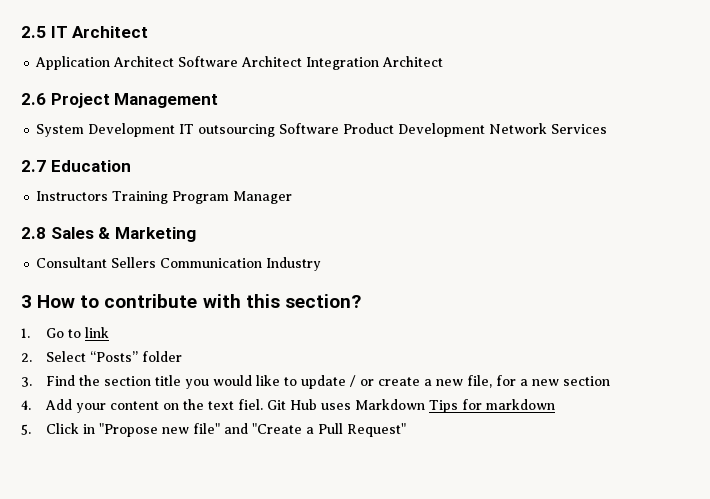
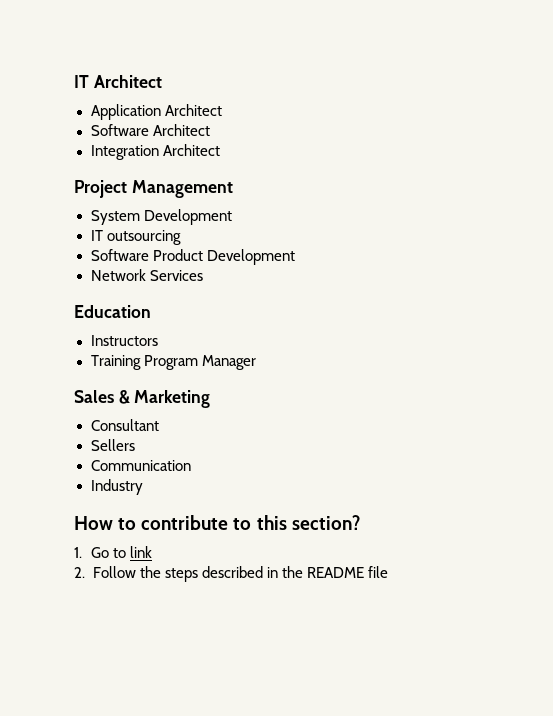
- 2.5 IT Architect
+ IT Architect
- Application Architect Software Architect Integration Architect
+ Application Architect
+ Software Architect
+ Integration Architect
- 2.6 Project Management
+ Project Management
- System Development IT outsourcing Software Product Development Network Services
+ System Development
+ IT outsourcing
+ Software Product Development
+ Network Services
- 2.7 Education
+ Education
- Instructors Training Program Manager
+ Instructors
+ Training Program Manager
- 2.8 Sales & Marketing
+ Sales & Marketing
- Consultant Sellers Communication Industry
+ Consultant
+ Sellers
+ Communication
+ Industry
- 3 How to contribute with this section?
+ How to contribute to this section?
- 2. Select “Posts” folder
- 3. Find the section title you would like to update / or create a new file, for a new section
- 4. Add your content on the text fiel. Git Hub uses Markdown Tips for markdown
- 5. Click in "Propose new file" and "Create a Pull Request"
+ 2. Follow the steps described in the README file

